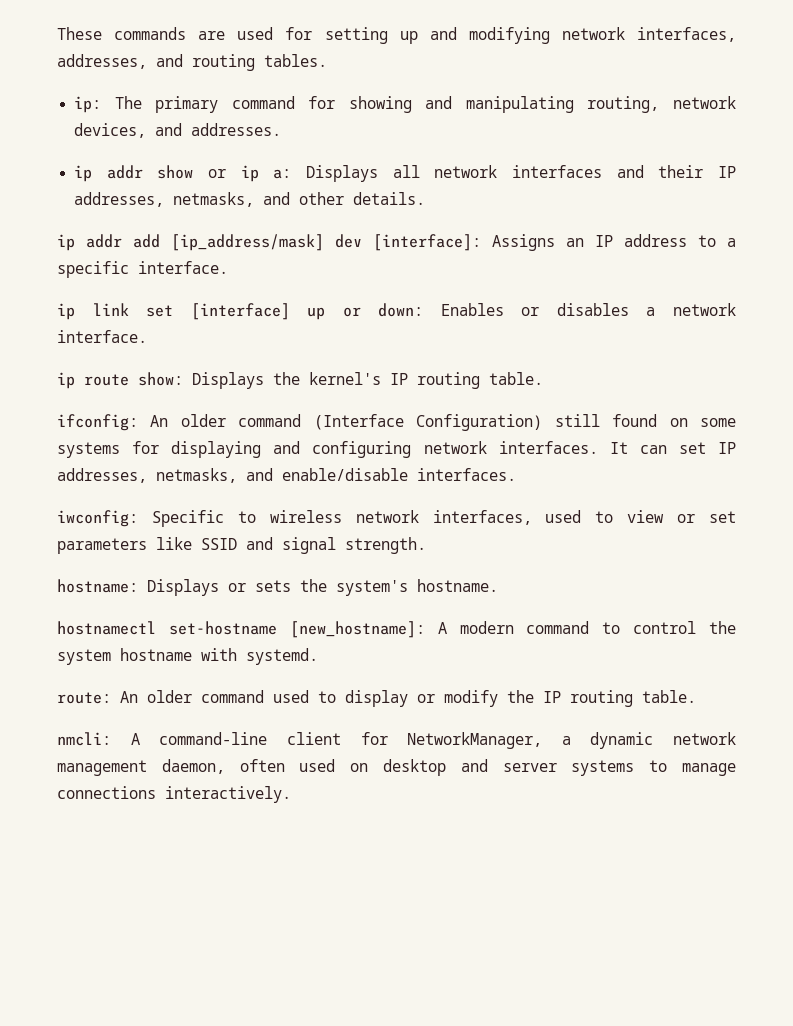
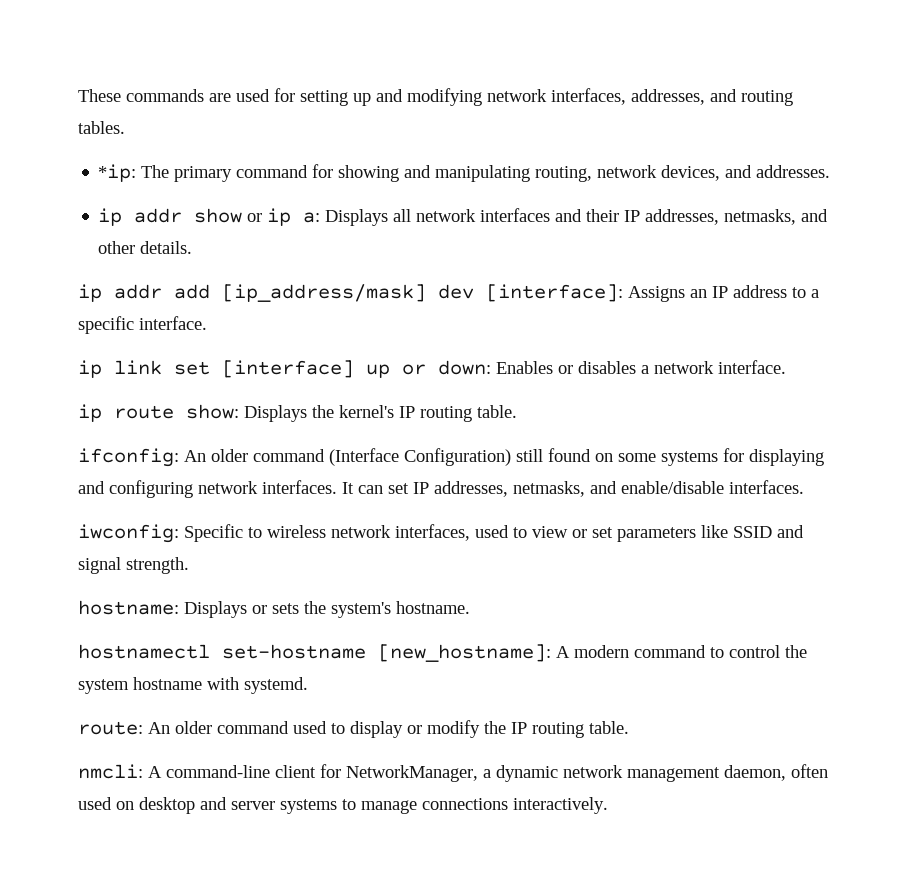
- ip: The primary command for showing and manipulating routing, network devices, and addresses.
+ *ip: The primary command for showing and manipulating routing, network devices, and addresses.

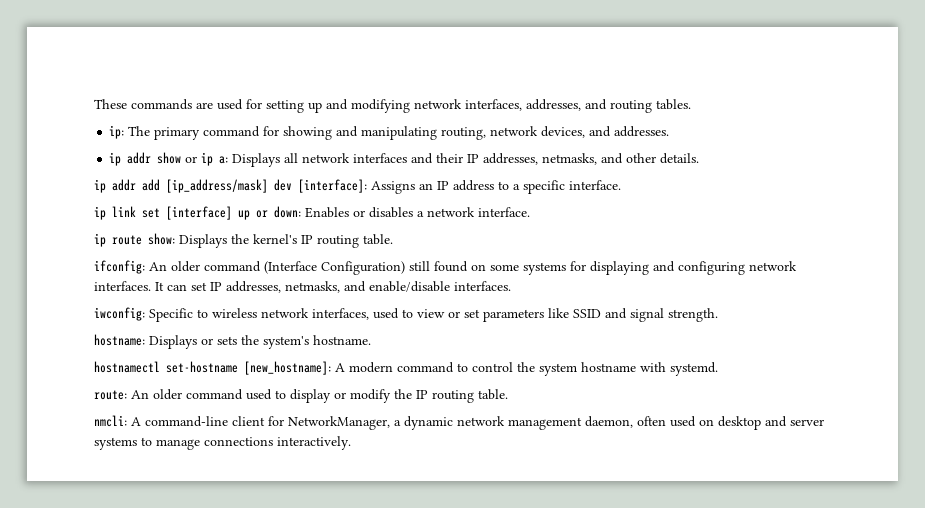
- *ip: The primary command for showing and manipulating routing, network devices, and addresses.
+ ip: The primary command for showing and manipulating routing, network devices, and addresses.

